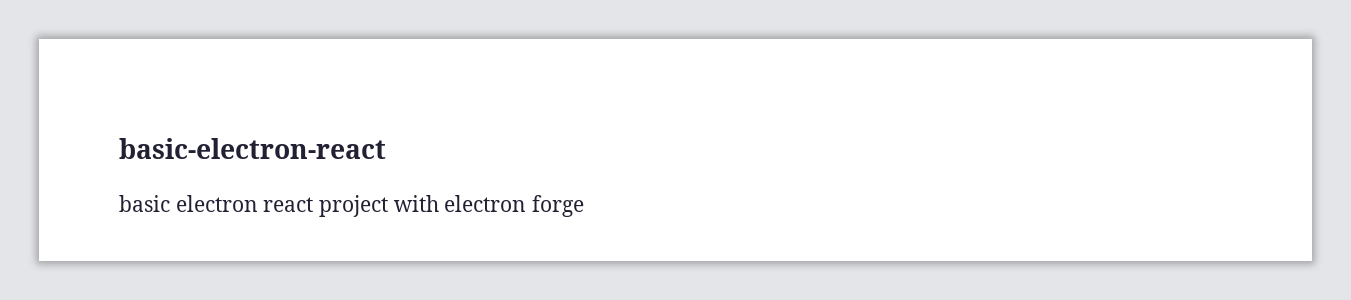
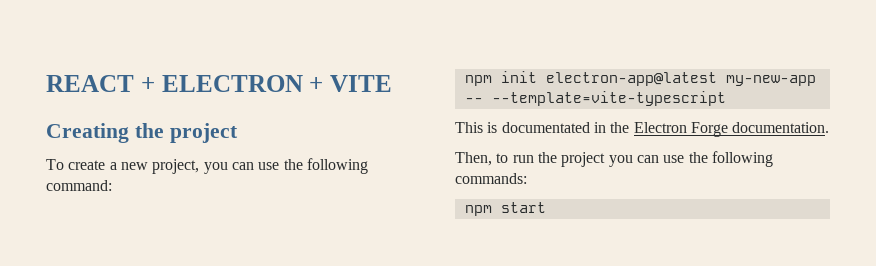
- basic-electron-react
- basic electron react project with electron forge
+ REACT + ELECTRON + VITE
+ Creating the project
+ To create a new project, you can use the following command:
+ npm init electron-app@latest my-new-app -- --template=vite-typescript
+ This is documentated in the Electron Forge documentation.
+ Then, to run the project you can use the following commands:
+ npm start

